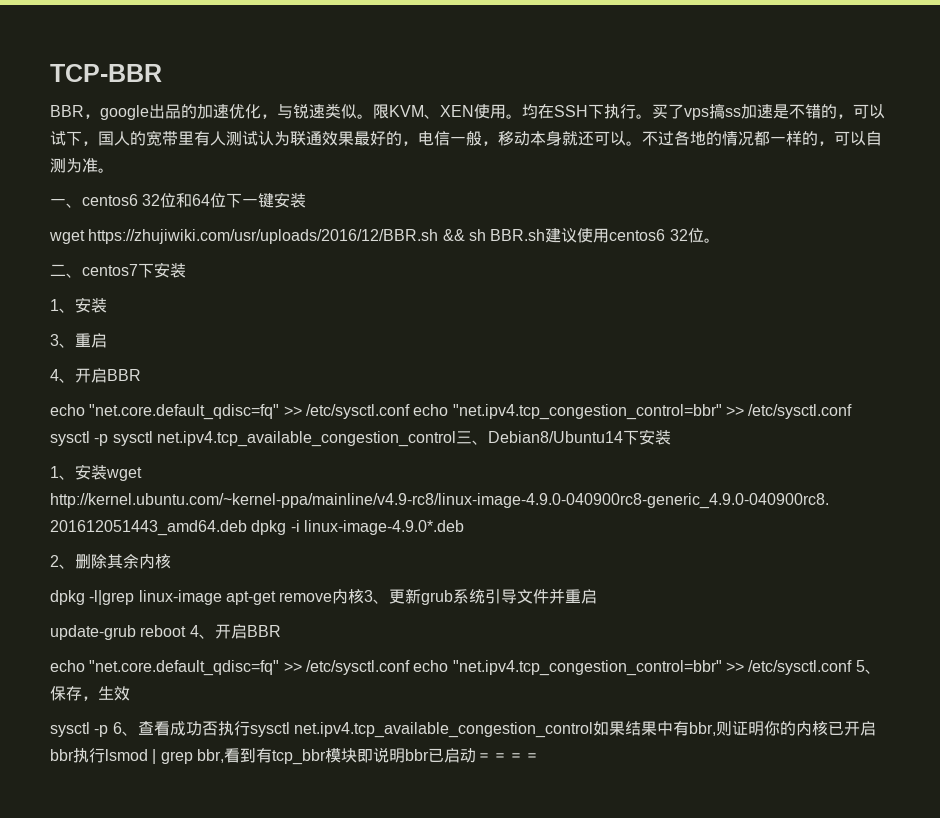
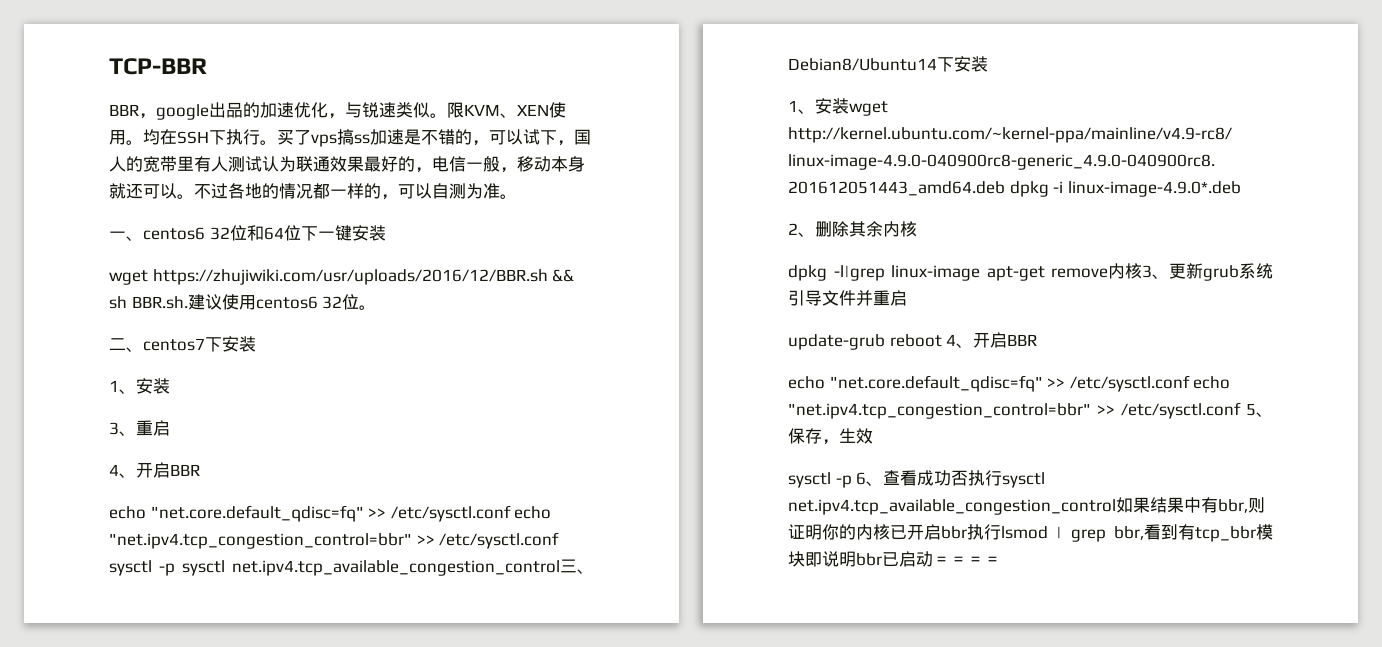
- wget https://zhujiwiki.com/usr/uploads/2016/12/BBR.sh && sh BBR.sh建议使用centos6 32位。
+ wget https://zhujiwiki.com/usr/uploads/2016/12/BBR.sh && sh BBR.sh.建议使用centos6 32位。

